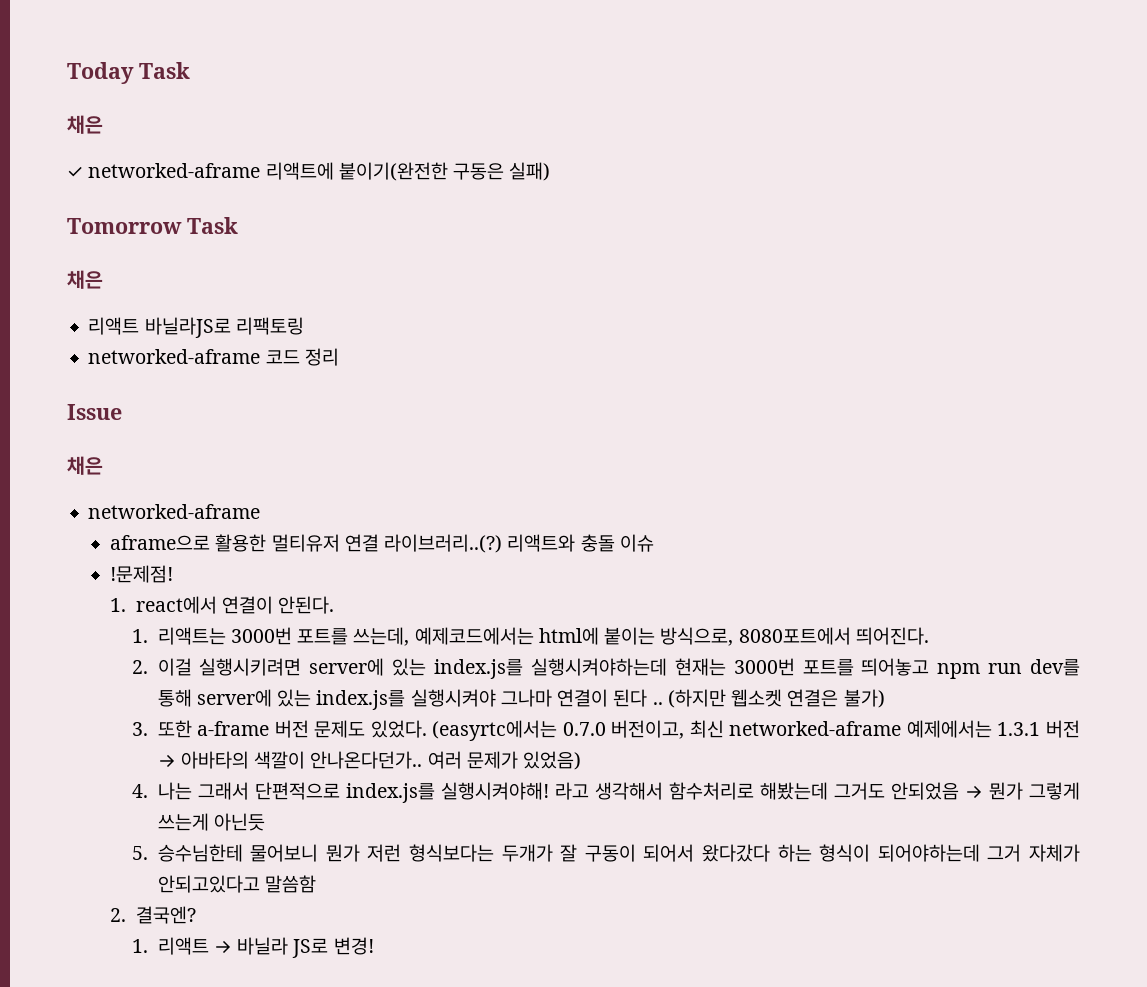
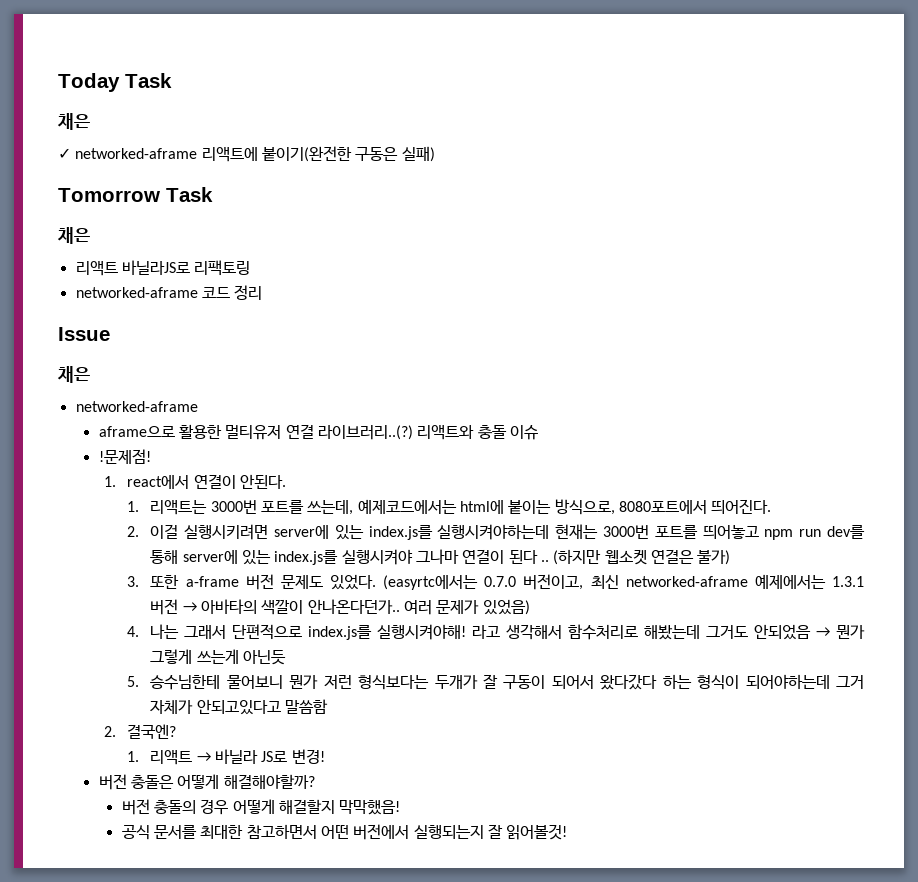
+ 버전 충돌은 어떻게 해결해야할까?
+ 버전 충돌의 경우 어떻게 해결할지 막막했음!
+ 공식 문서를 최대한 참고하면서 어떤 버전에서 실행되는지 잘 읽어볼것!

